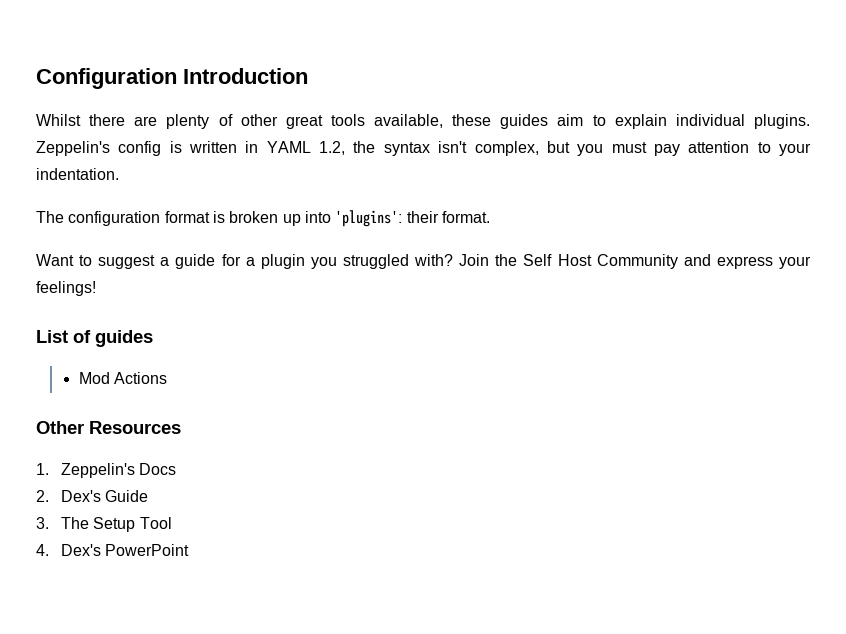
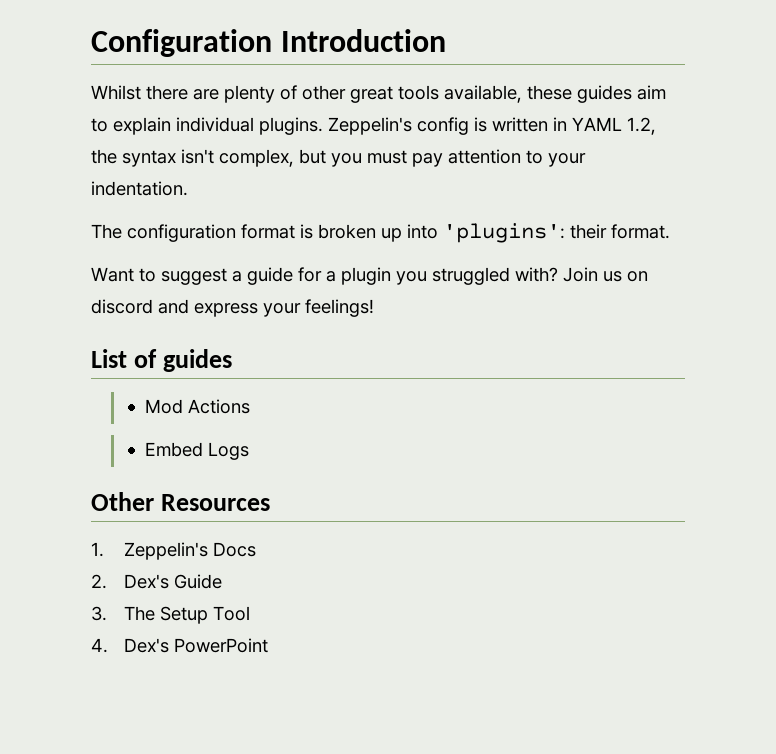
- Join the Self Host Community and express your feelings!
+ Join us on discord and express your feelings!
+ Embed Logs

